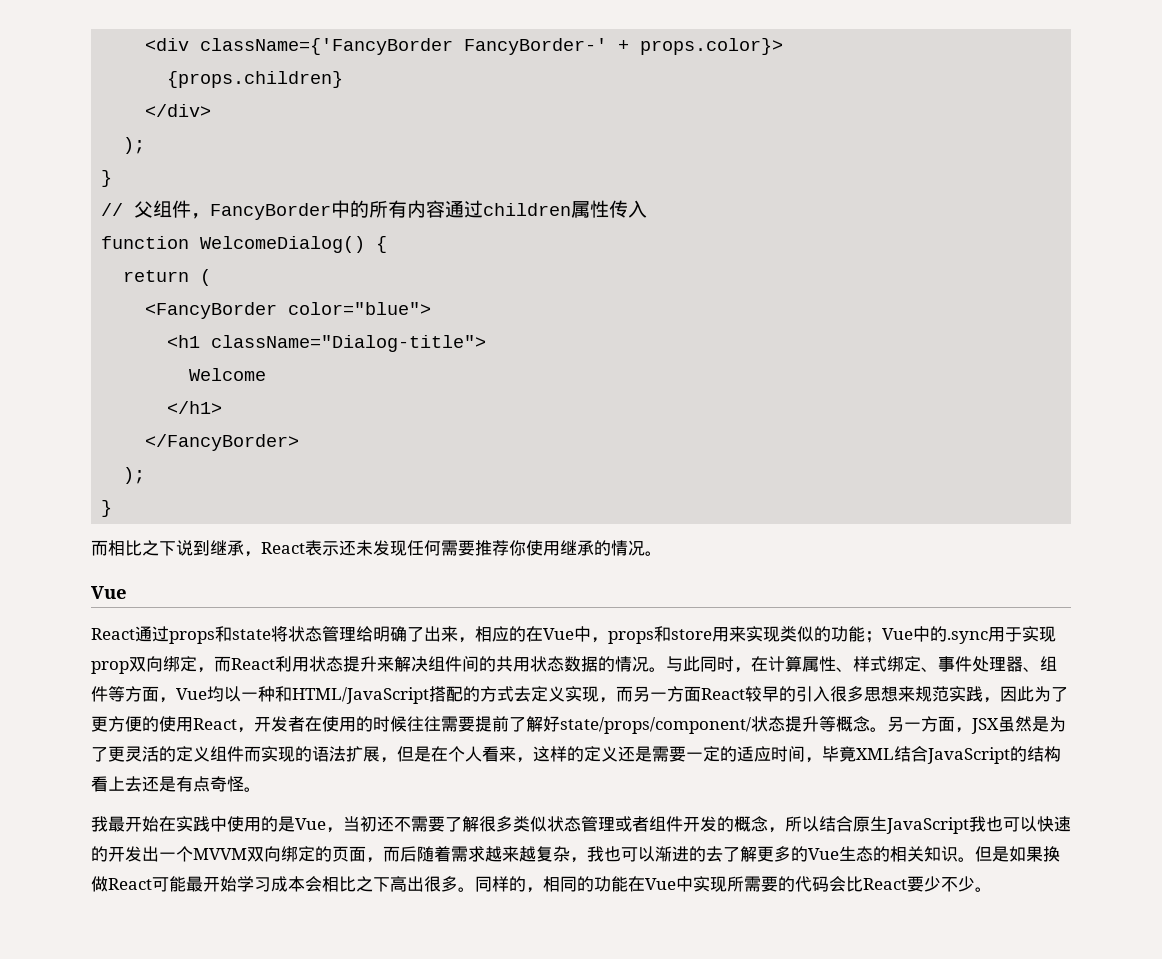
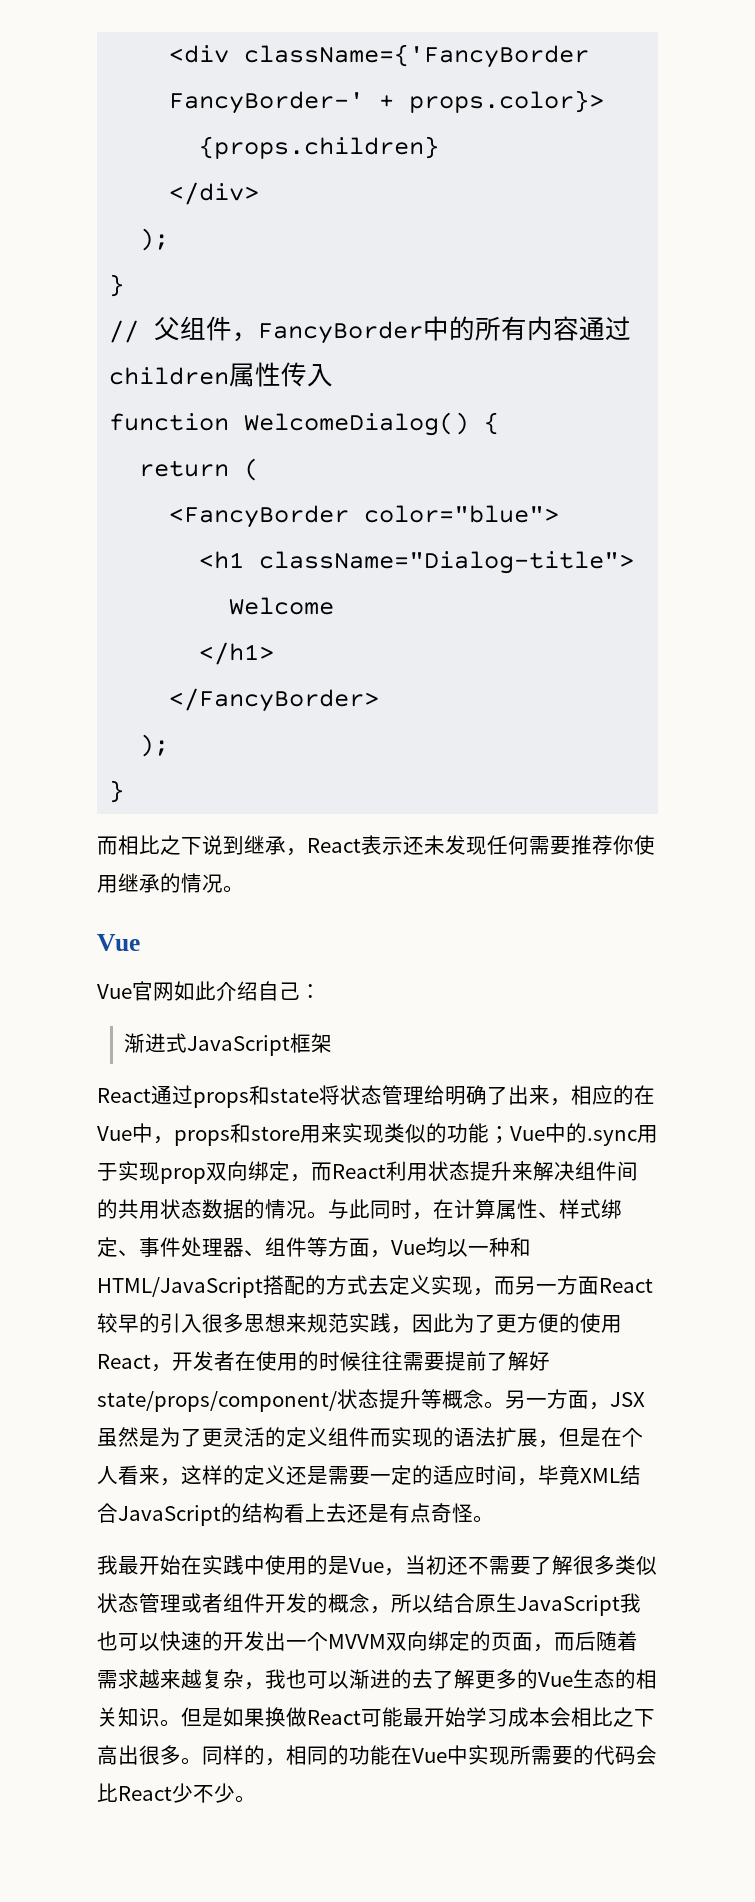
+ Vue官网如此介绍自己：
+ 渐进式JavaScript框架
- 同样的，相同的功能在Vue中实现所需要的代码会比React要少不少。
+ 同样的，相同的功能在Vue中实现所需要的代码会比React少不少。

